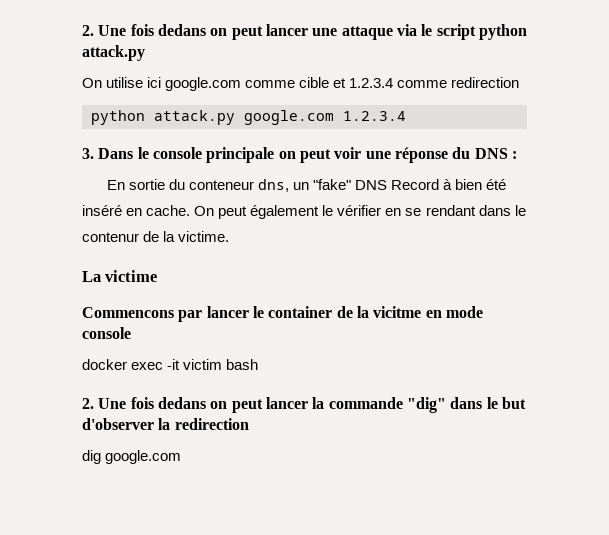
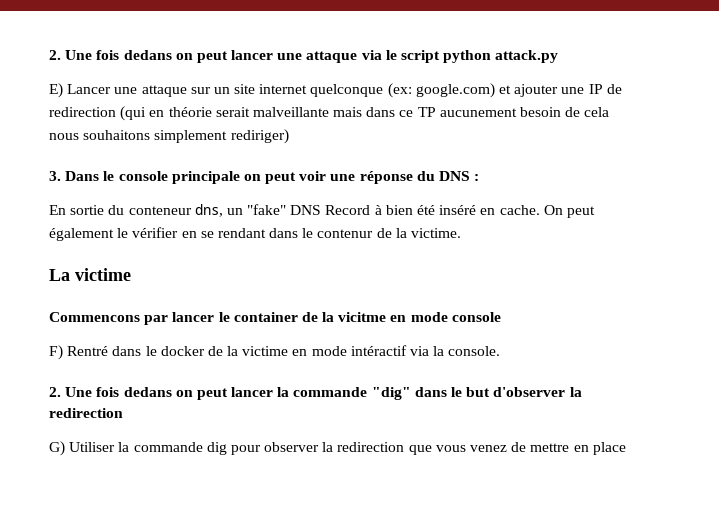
- On utilise ici google.com comme cible et 1.2.3.4 comme redirection
- python attack.py google.com 1.2.3.4
+ E) Lancer une attaque sur un site internet quelconque (ex: google.com) et ajouter une IP de redirection (qui en théorie serait malveillante mais dans ce TP aucunement besoin de cela nous souhaitons simplement rediriger)
- docker exec -it victim bash
+ F) Rentré dans le docker de la victime en mode intéractif via la console.
- dig google.com
+ G) Utiliser la commande dig pour observer la redirection que vous venez de mettre en place

